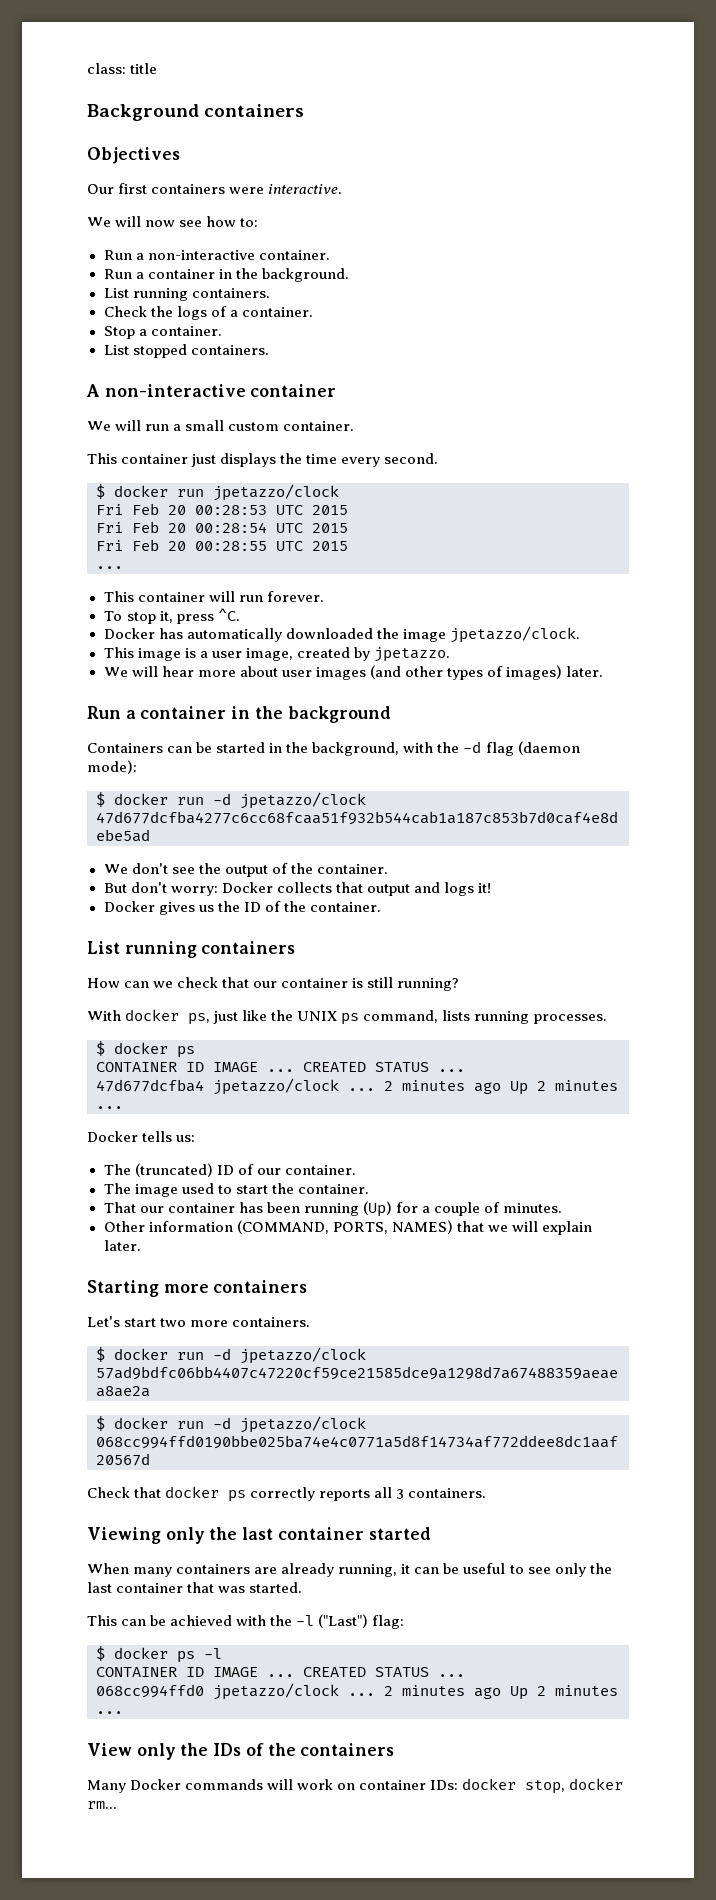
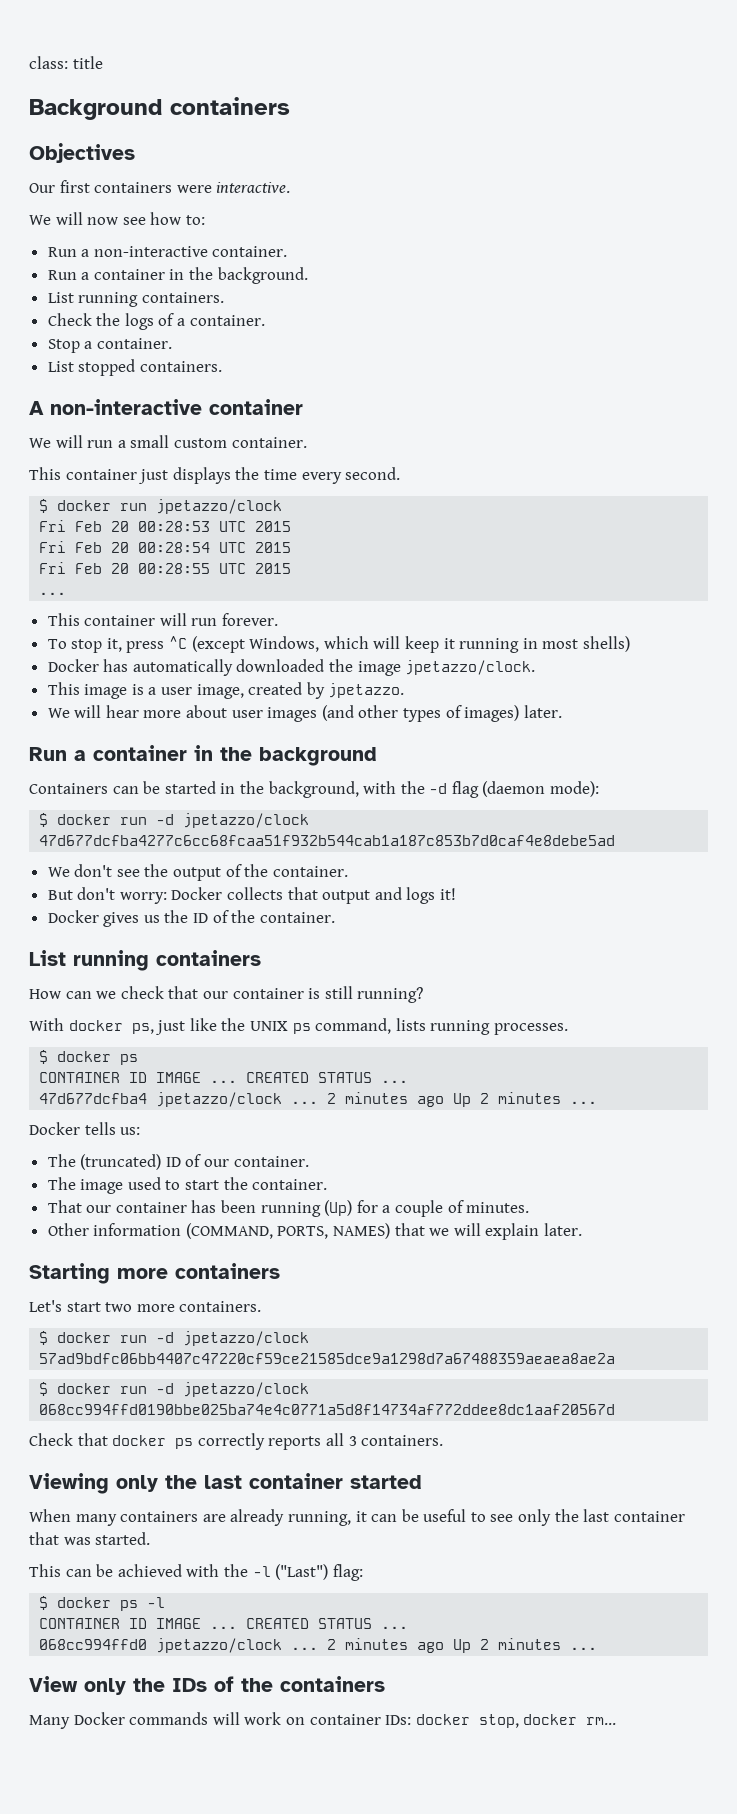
- To stop it, press ^C.
+ To stop it, press ^C (except Windows, which will keep it running in most shells)

